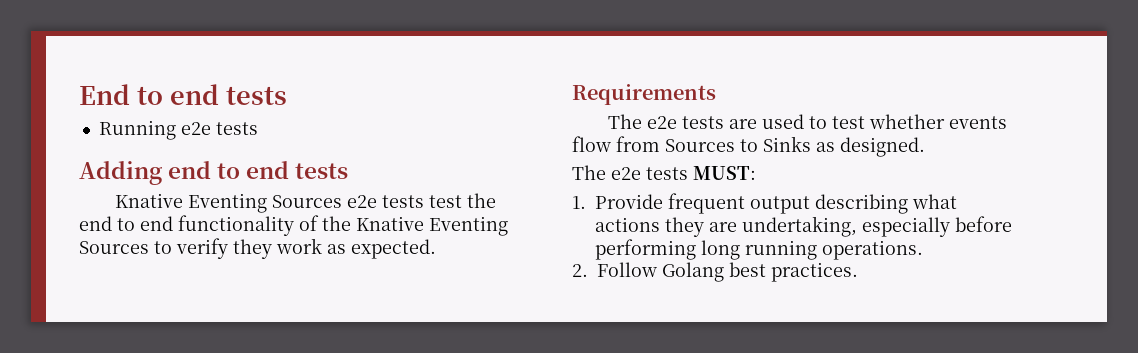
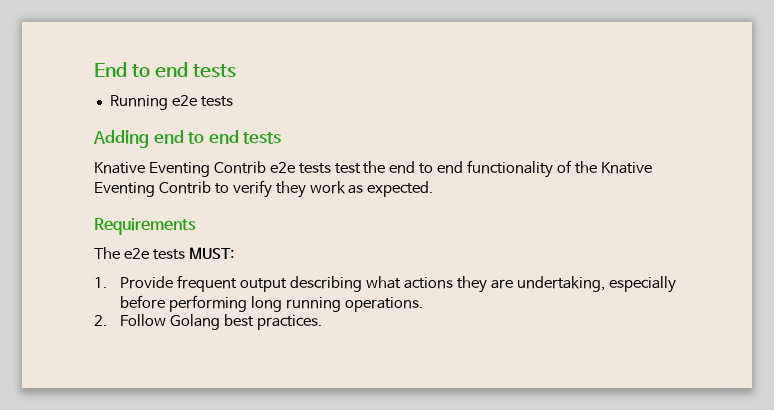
- Knative Eventing Sources e2e tests test the end to end functionality of the Knative Eventing Sources to verify they work as expected.
+ Knative Eventing Contrib e2e tests test the end to end functionality of the Knative Eventing Contrib to verify they work as expected.
- The e2e tests are used to test whether events flow from Sources to Sinks as designed.

